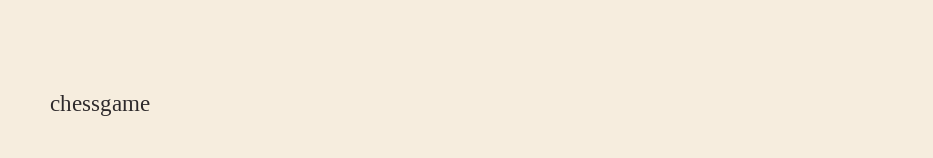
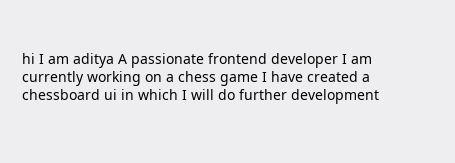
- chessgame
+ hi I am aditya A passionate frontend developer I am currently working on a chess game I have created a chessboard ui in which I will do further development

